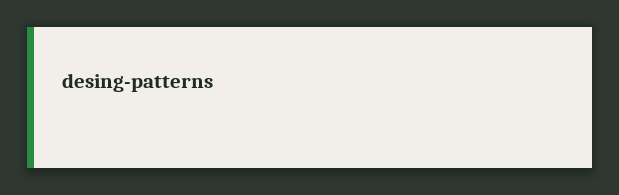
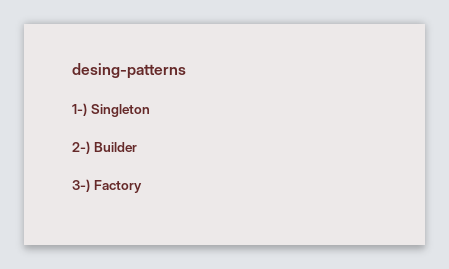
+ 1-) Singleton
+ 2-) Builder
+ 3-) Factory

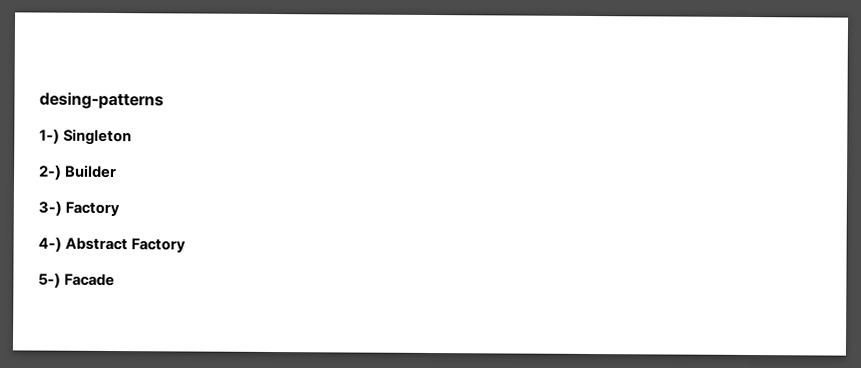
+ 4-) Abstract Factory
+ 5-) Facade

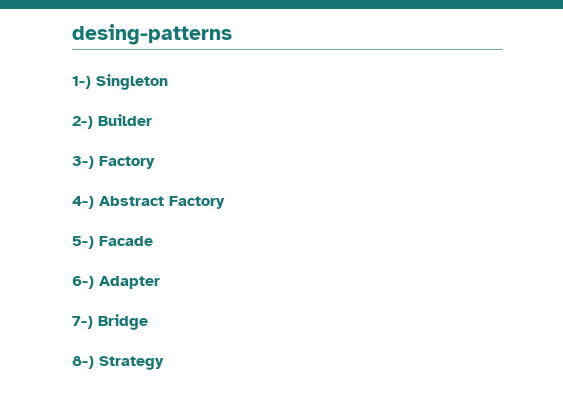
+ 6-) Adapter
+ 7-) Bridge
+ 8-) Strategy

